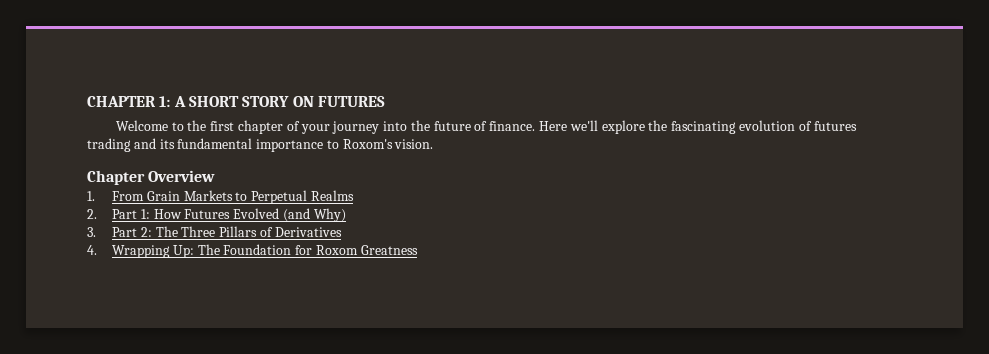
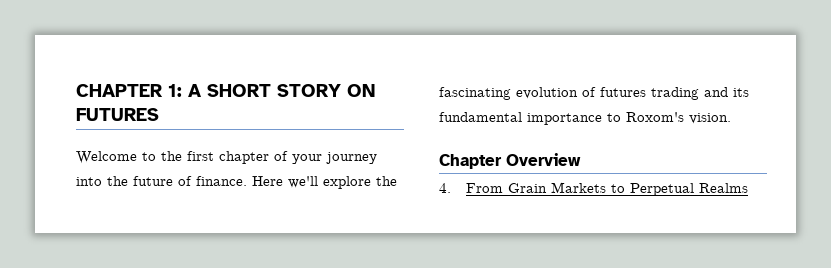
- 1. From Grain Markets to Perpetual Realms
+ 4. From Grain Markets to Perpetual Realms
- 2. Part 1: How Futures Evolved (and Why)
- 3. Part 2: The Three Pillars of Derivatives
- 4. Wrapping Up: The Foundation for Roxom Greatness

